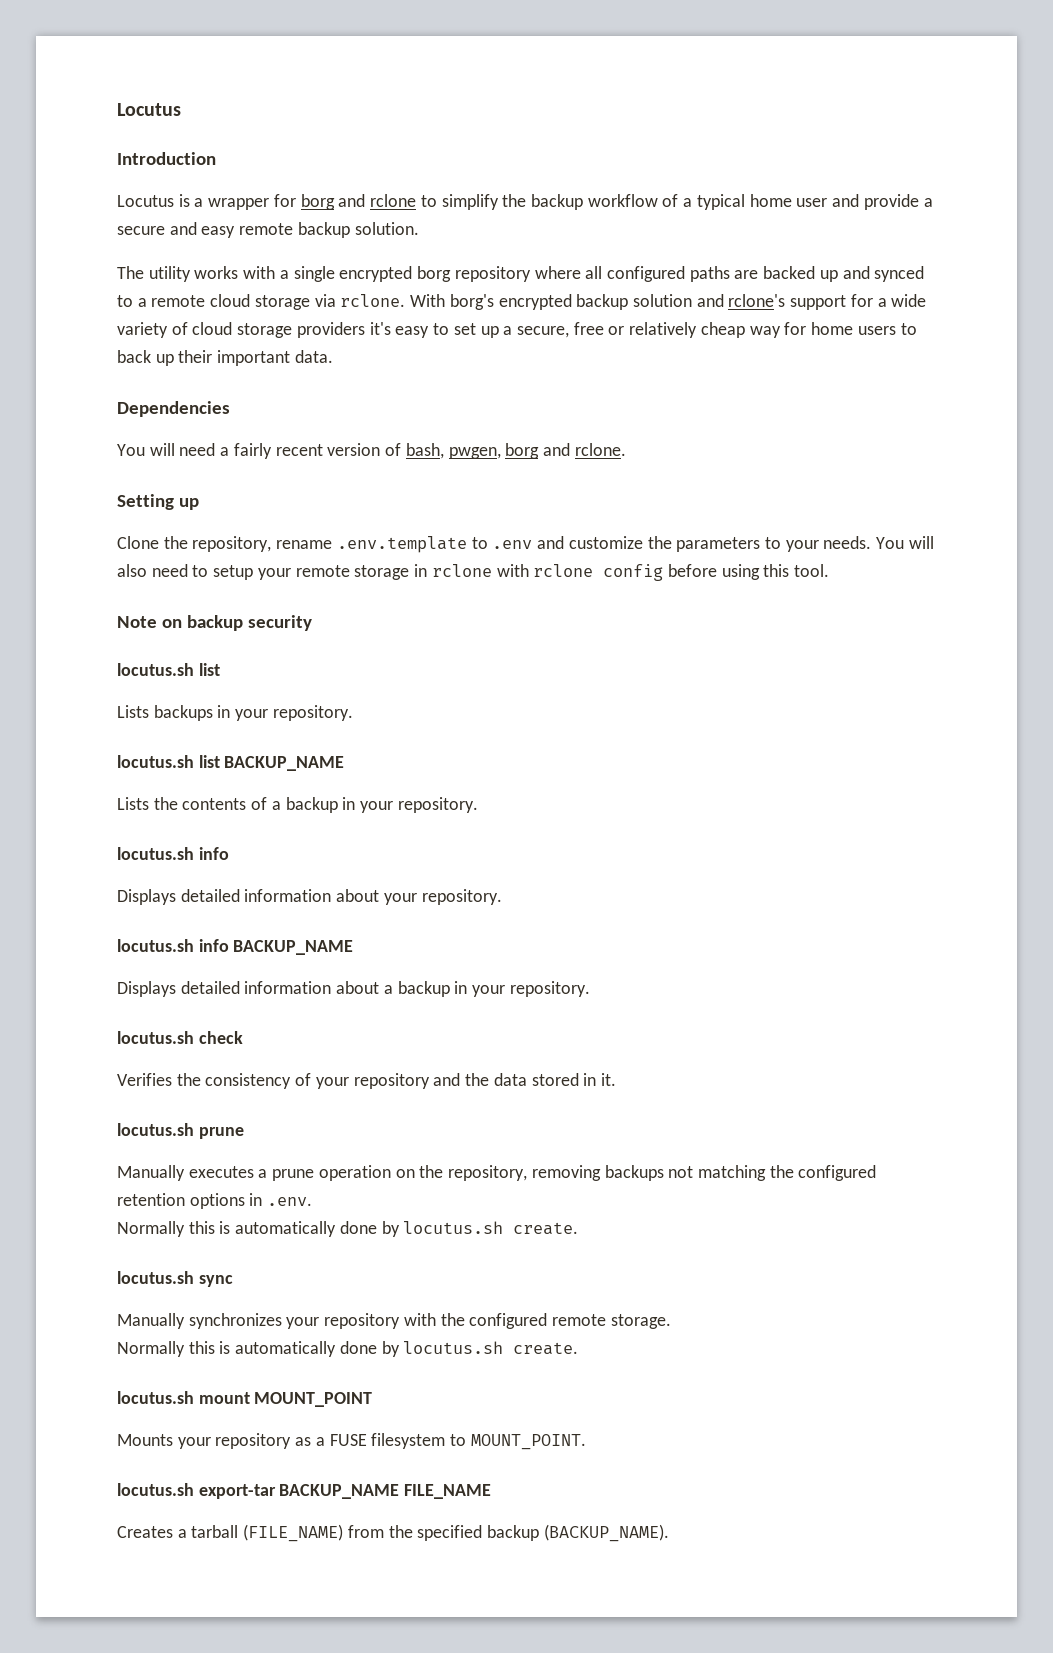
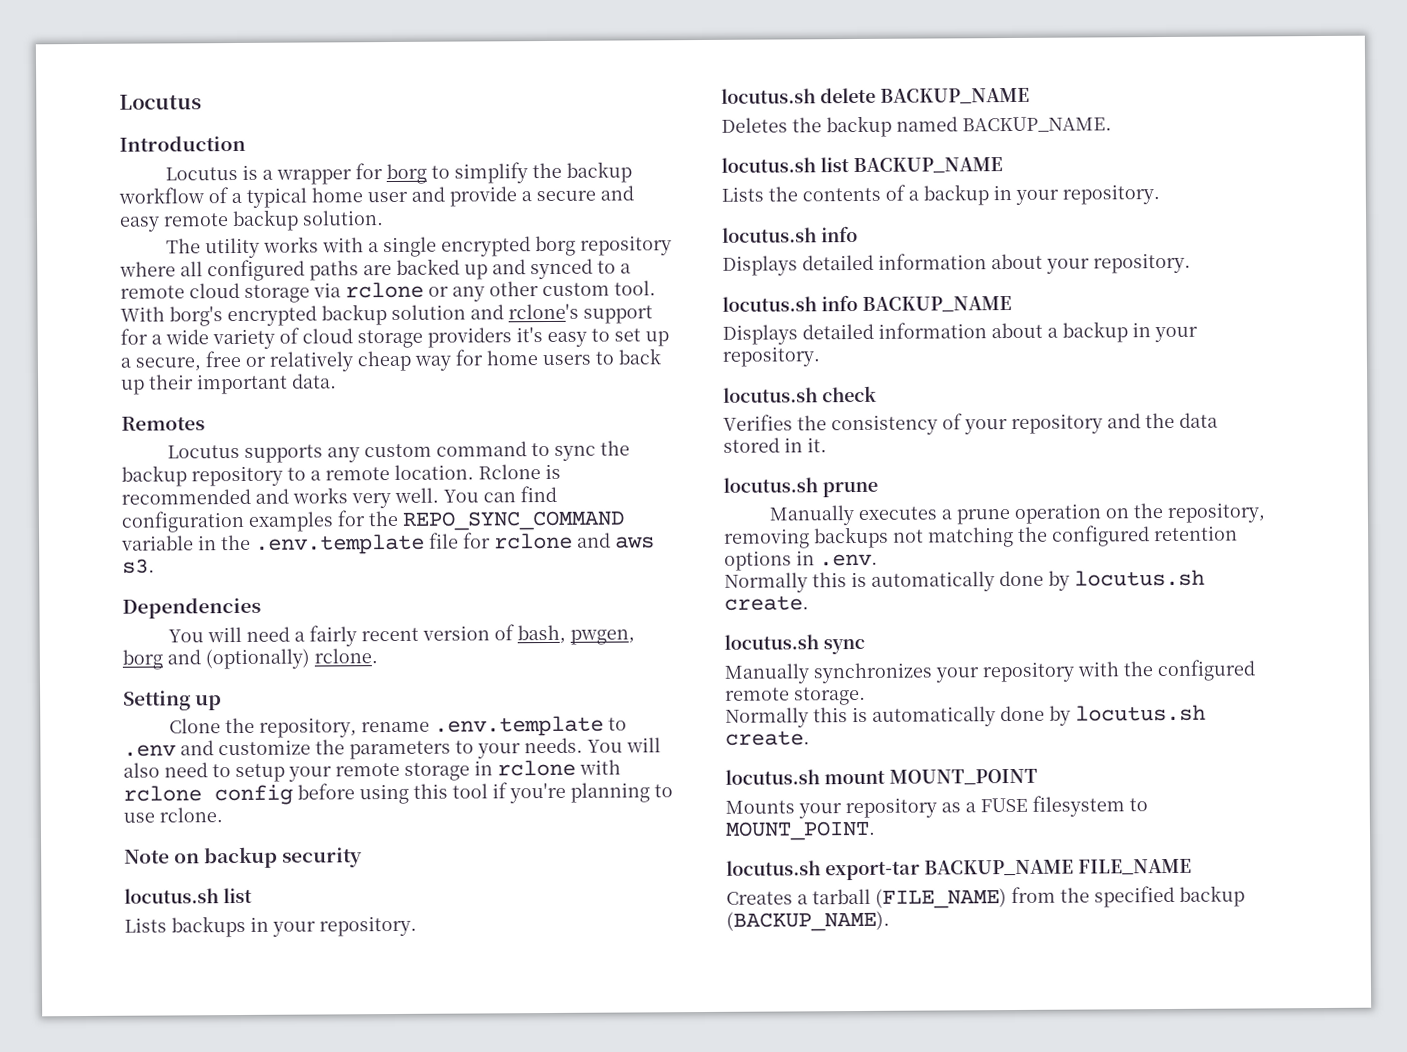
- Locutus is a wrapper for borg and rclone to simplify the backup workflow of a typical home user and provide a secure and easy remote backup solution.
+ Locutus is a wrapper for borg to simplify the backup workflow of a typical home user and provide a secure and easy remote backup solution.
- The utility works with a single encrypted borg repository where all configured paths are backed up and synced to a remote cloud storage via rclone.
+ The utility works with a single encrypted borg repository where all configured paths are backed up and synced to a remote cloud storage via rclone or any other custom tool.
+ Remotes
+ Locutus supports any custom command to sync the backup repository to a remote location. Rclone is recommended and works very well. You can find configuration examples for the REPO_SYNC_COMMAND variable in the .env.template file for rclone and aws s3.
- You will need a fairly recent version of bash, pwgen, borg and rclone.
+ You will need a fairly recent version of bash, pwgen, borg and (optionally) rclone.
- You will also need to setup your remote storage in rclone with rclone config before using this tool.
+ You will also need to setup your remote storage in rclone with rclone config before using this tool if you're planning to use rclone.
+ locutus.sh delete BACKUP_NAME
+ Deletes the backup named BACKUP_NAME.

